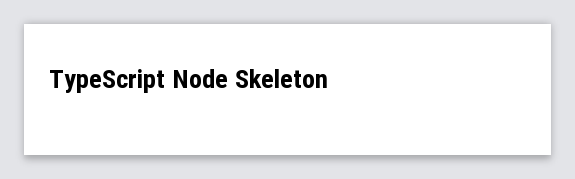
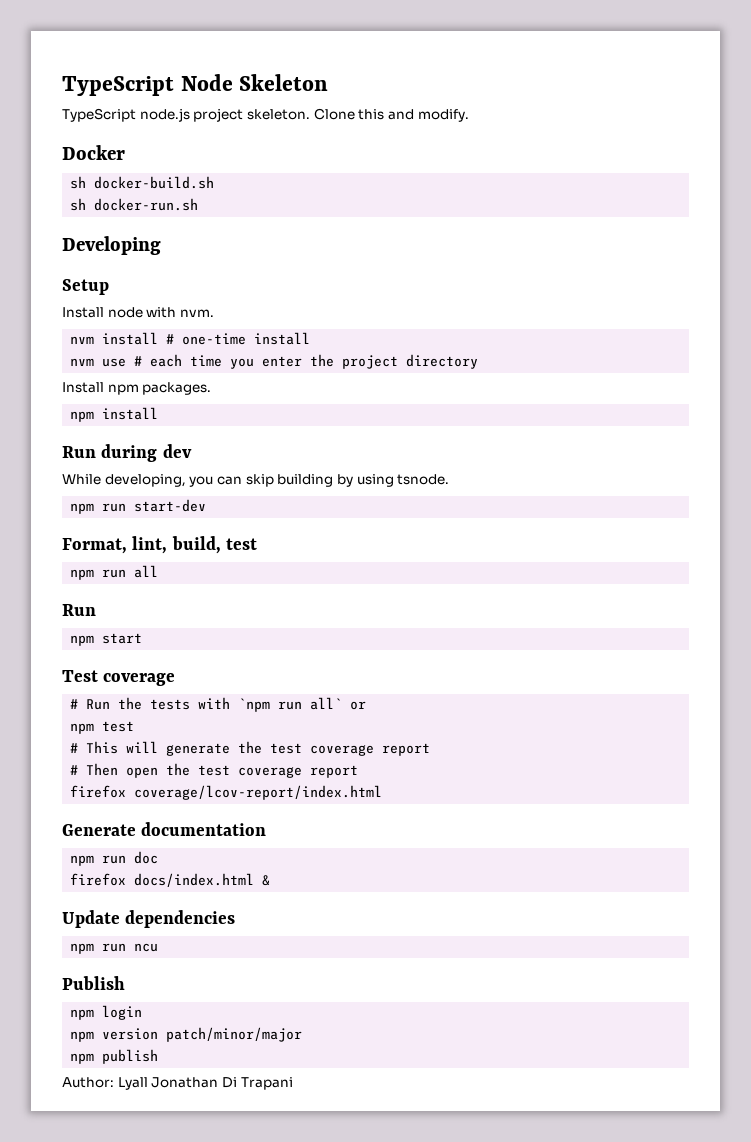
+ TypeScript node.js project skeleton. Clone this and modify.
+ Docker
+ sh docker-build.sh
+ sh docker-run.sh
+ Developing
+ Setup
+ Install node with nvm.
+ nvm install # one-time install
+ nvm use # each time you enter the project directory
+ Install npm packages.
+ npm install
+ Run during dev
+ While developing, you can skip building by using tsnode.
+ npm run start-dev
+ Format, lint, build, test
+ npm run all
+ Run
+ npm start
+ Test coverage
+ # Run the tests with `npm run all` or
+ npm test
+ # This will generate the test coverage report
+ # Then open the test coverage report
+ firefox coverage/lcov-report/index.html
+ Generate documentation
+ npm run doc
+ firefox docs/index.html &
+ Update dependencies
+ npm run ncu
+ Publish
+ npm login
+ npm version patch/minor/major
+ npm publish
+ Author: Lyall Jonathan Di Trapani

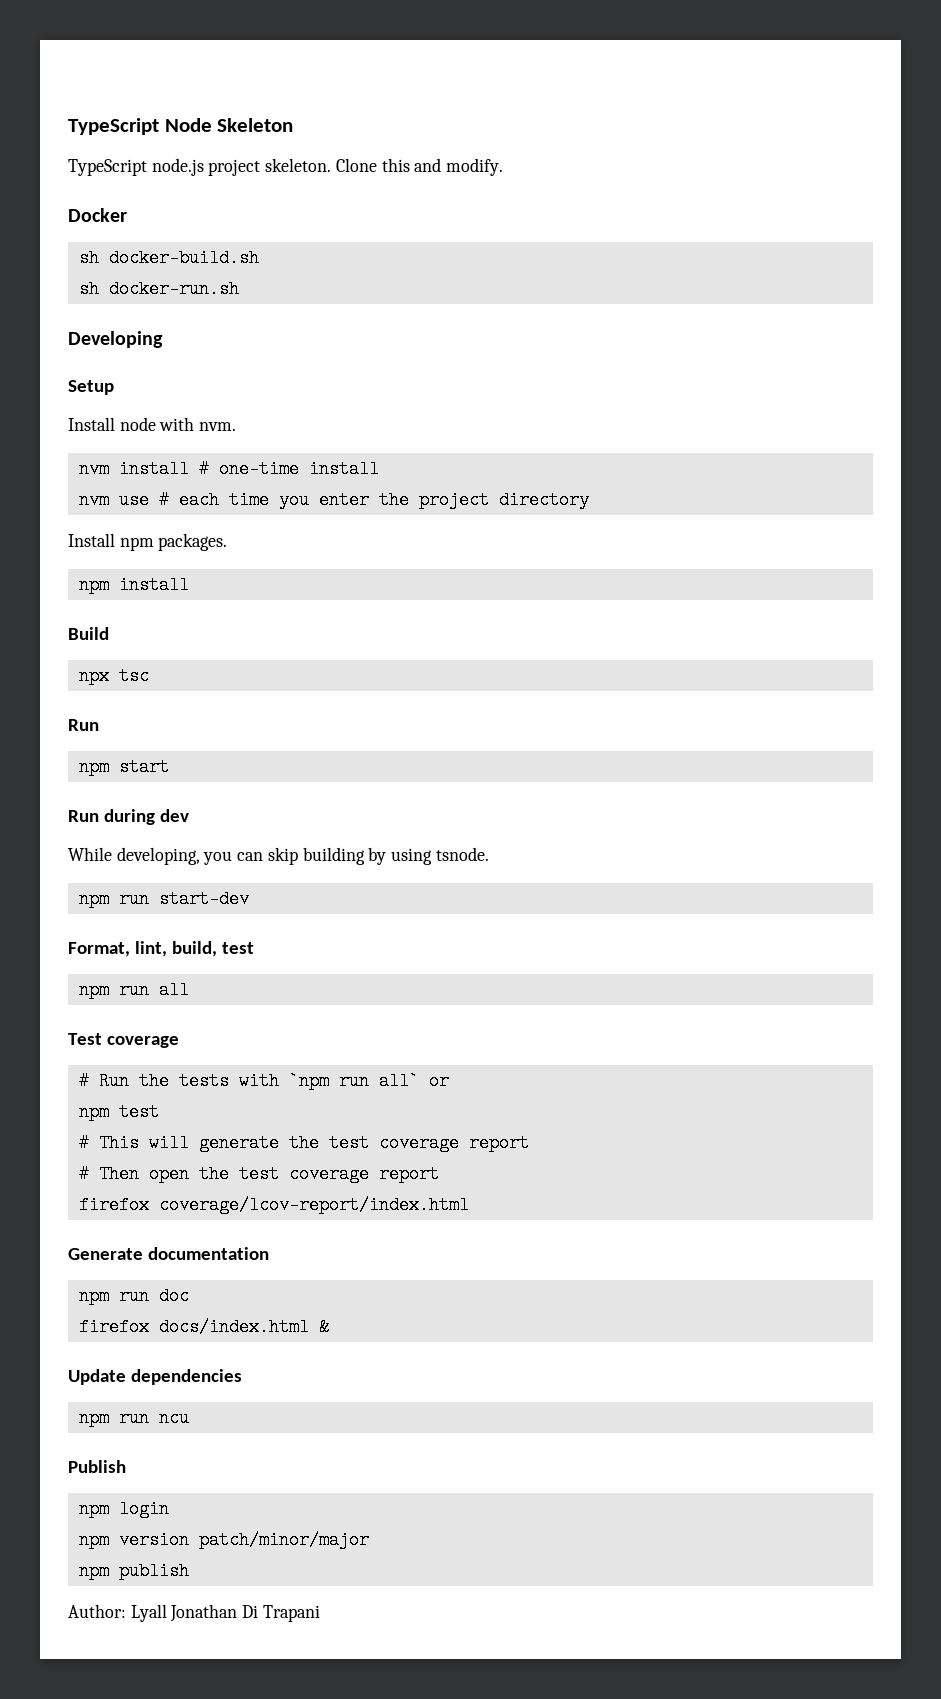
+ Build
+ npx tsc
+ Run
+ npm start
  npm run all
- Run
- npm start

